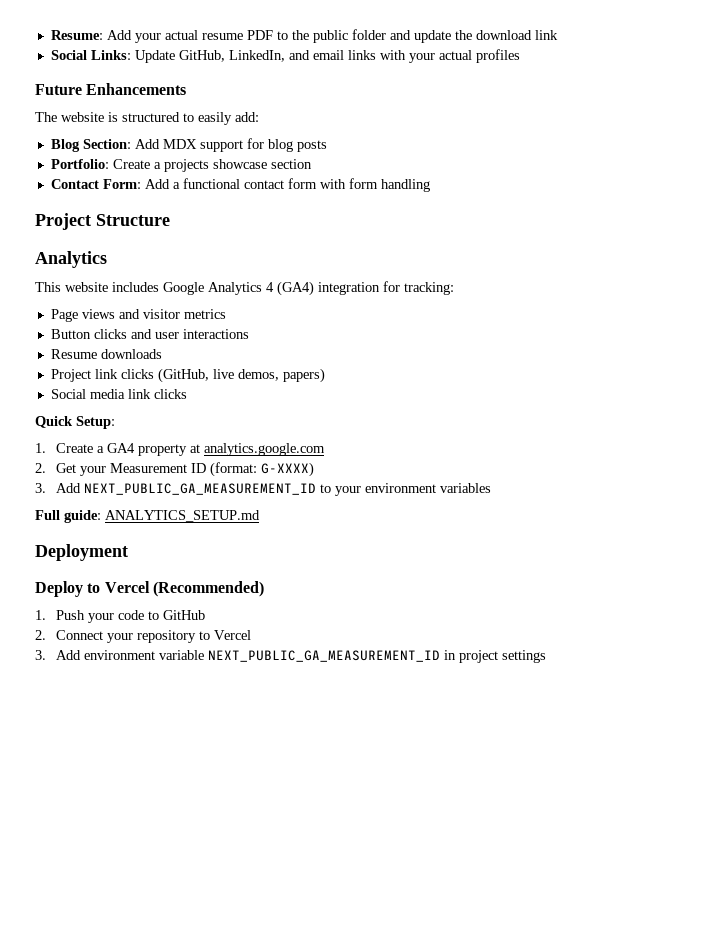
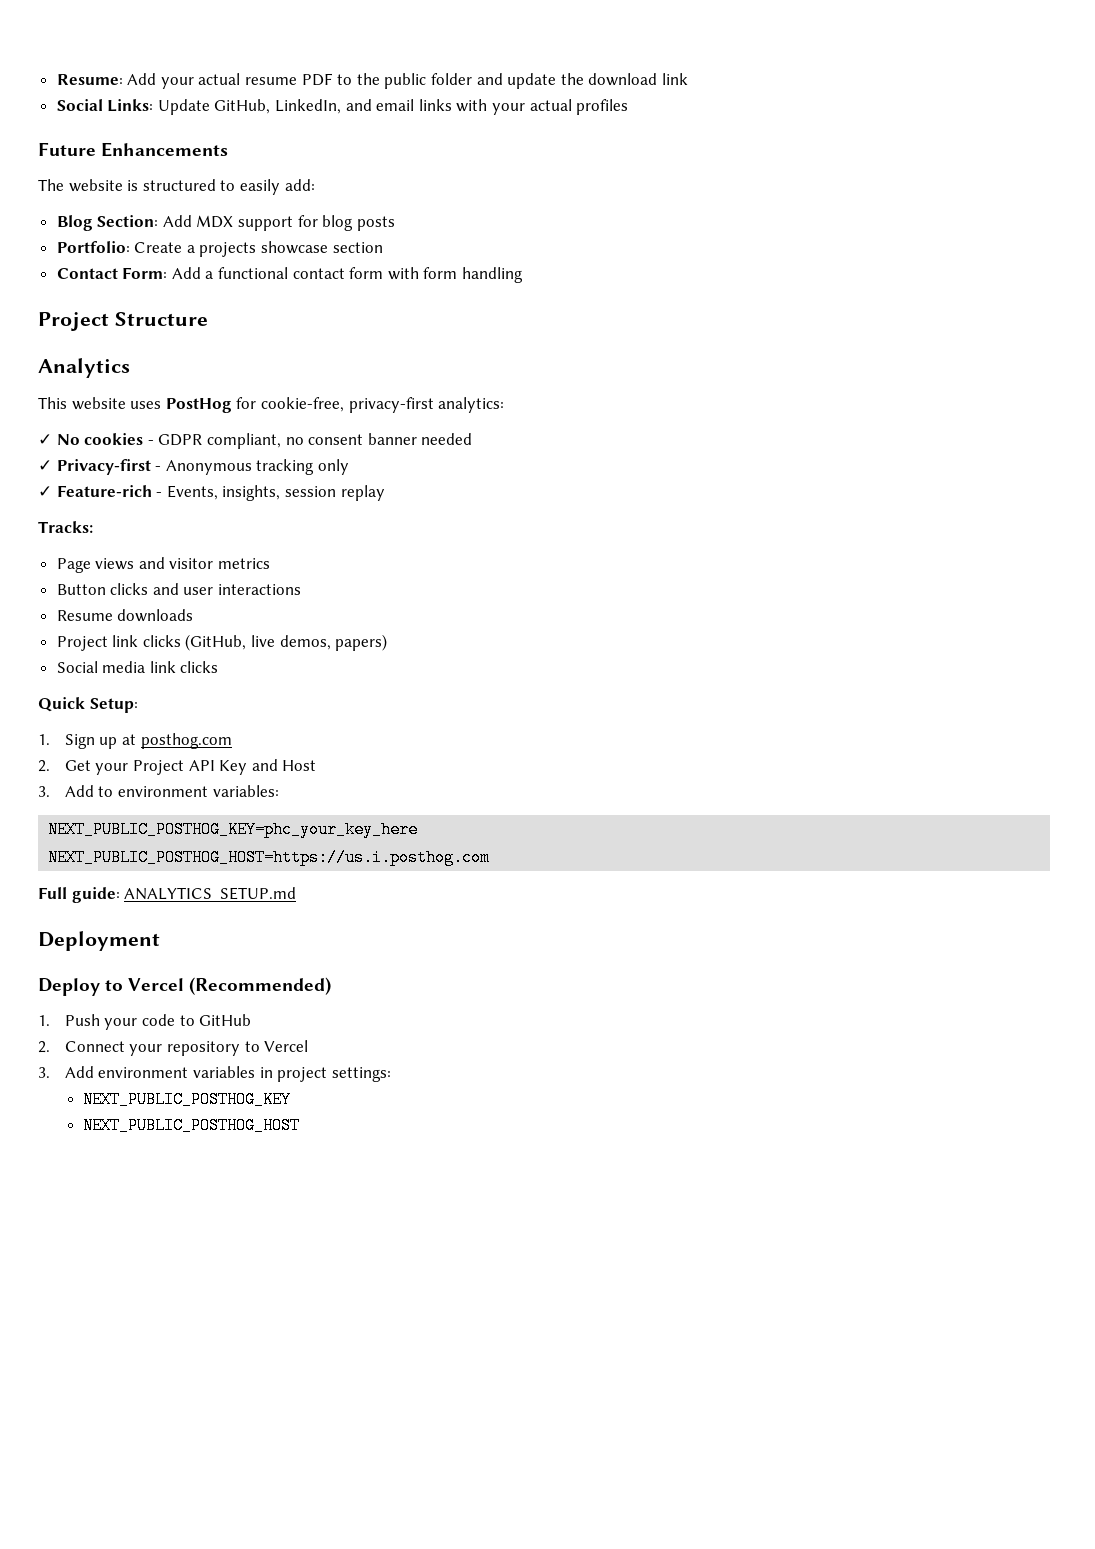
- This website includes Google Analytics 4 (GA4) integration for tracking:
+ This website uses PostHog for cookie-free, privacy-first analytics:
+ ✓ No cookies - GDPR compliant, no consent banner needed
+ ✓ Privacy-first - Anonymous tracking only
+ ✓ Feature-rich - Events, insights, session replay
+ Tracks:
- 1. Create a GA4 property at analytics.google.com
- 2. Get your Measurement ID (format: G-XXXX)
- 3. Add NEXT_PUBLIC_GA_MEASUREMENT_ID to your environment variables
+ 1. Sign up at posthog.com
+ 2. Get your Project API Key and Host
+ 3. Add to environment variables:
+ NEXT_PUBLIC_POSTHOG_KEY=phc_your_key_here
+ NEXT_PUBLIC_POSTHOG_HOST=https://us.i.posthog.com
- 3. Add environment variable NEXT_PUBLIC_GA_MEASUREMENT_ID in project settings
+ 3. Add environment variables in project settings:
+ NEXT_PUBLIC_POSTHOG_KEY
+ NEXT_PUBLIC_POSTHOG_HOST

